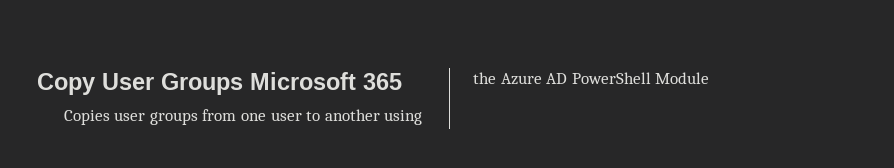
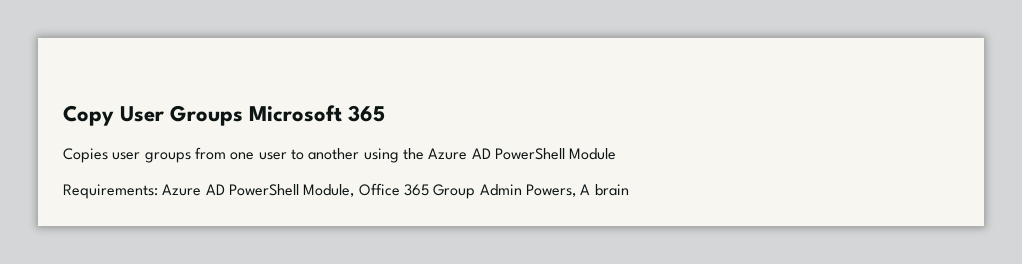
+ Requirements: Azure AD PowerShell Module, Office 365 Group Admin Powers, A brain

